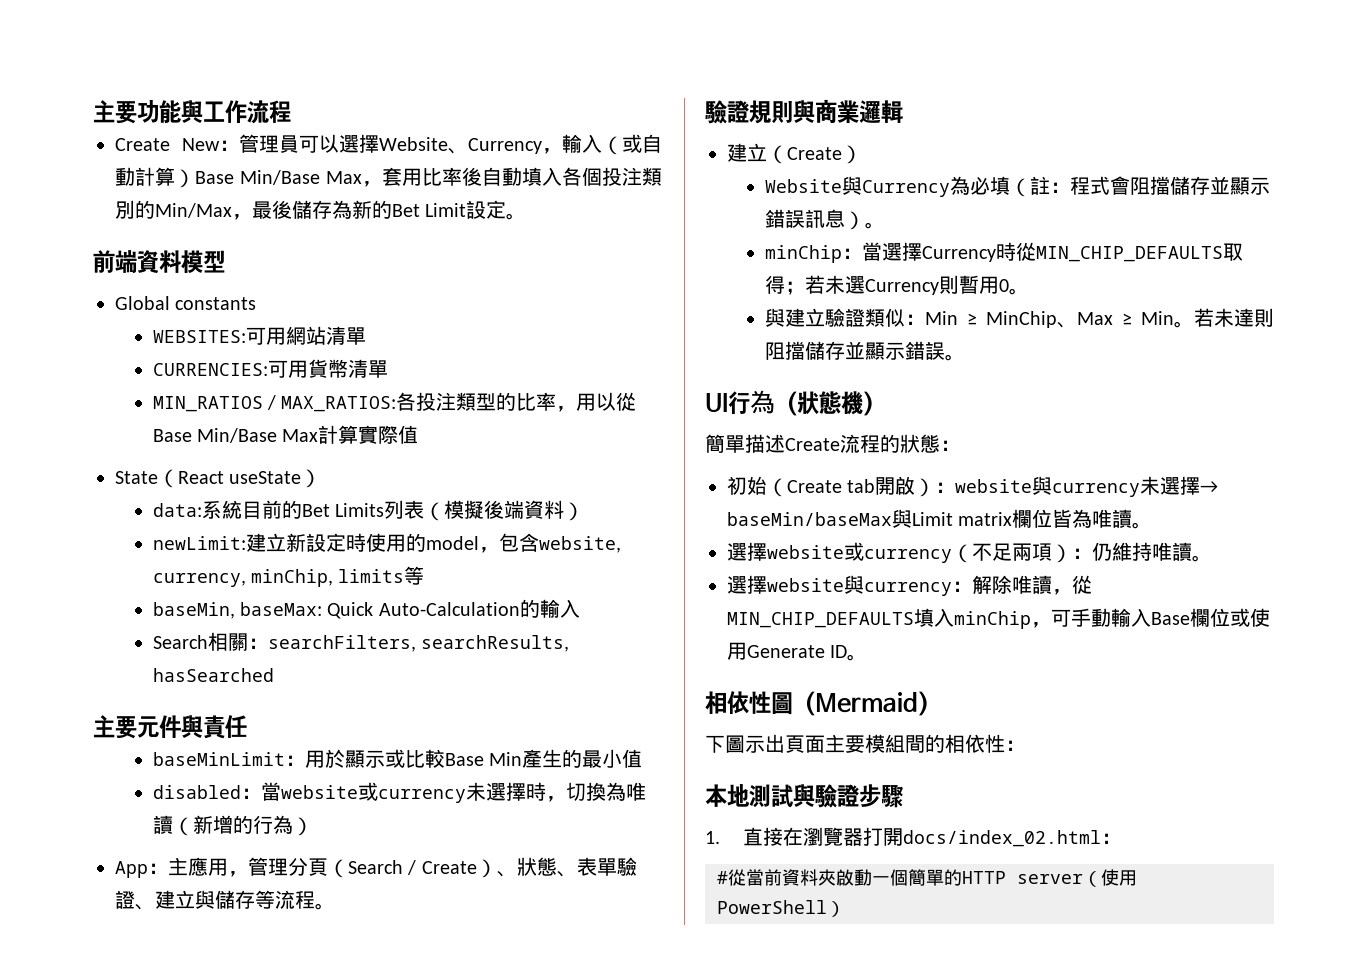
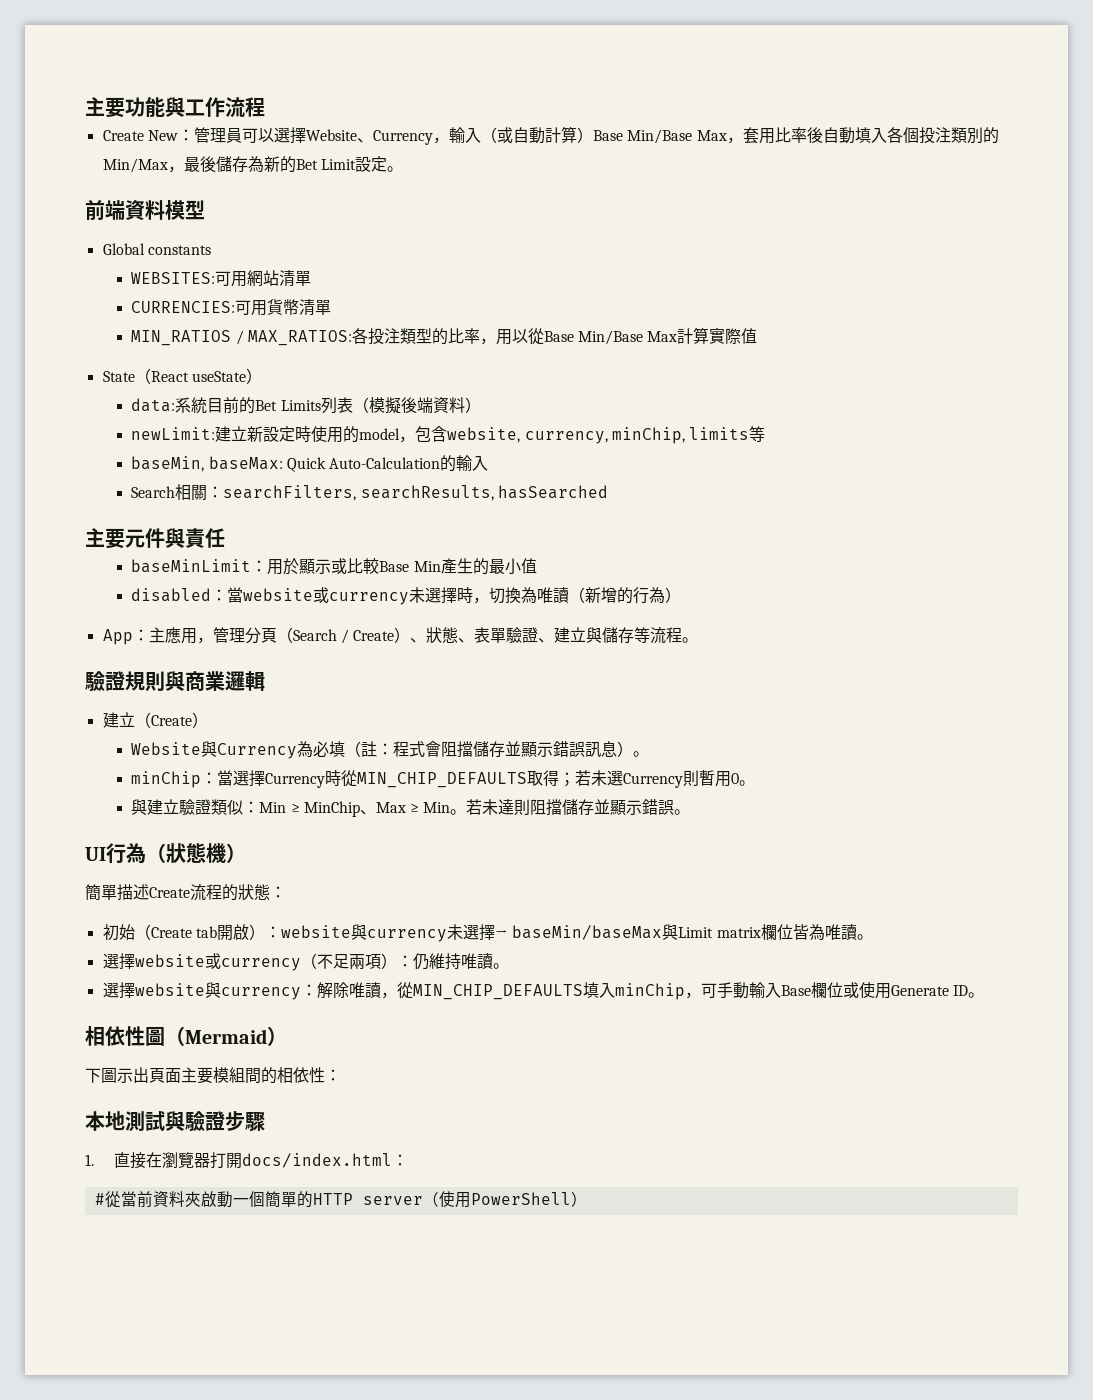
- 1.直接在瀏覽器打開docs/index_02.html：
+ 1.直接在瀏覽器打開docs/index.html：

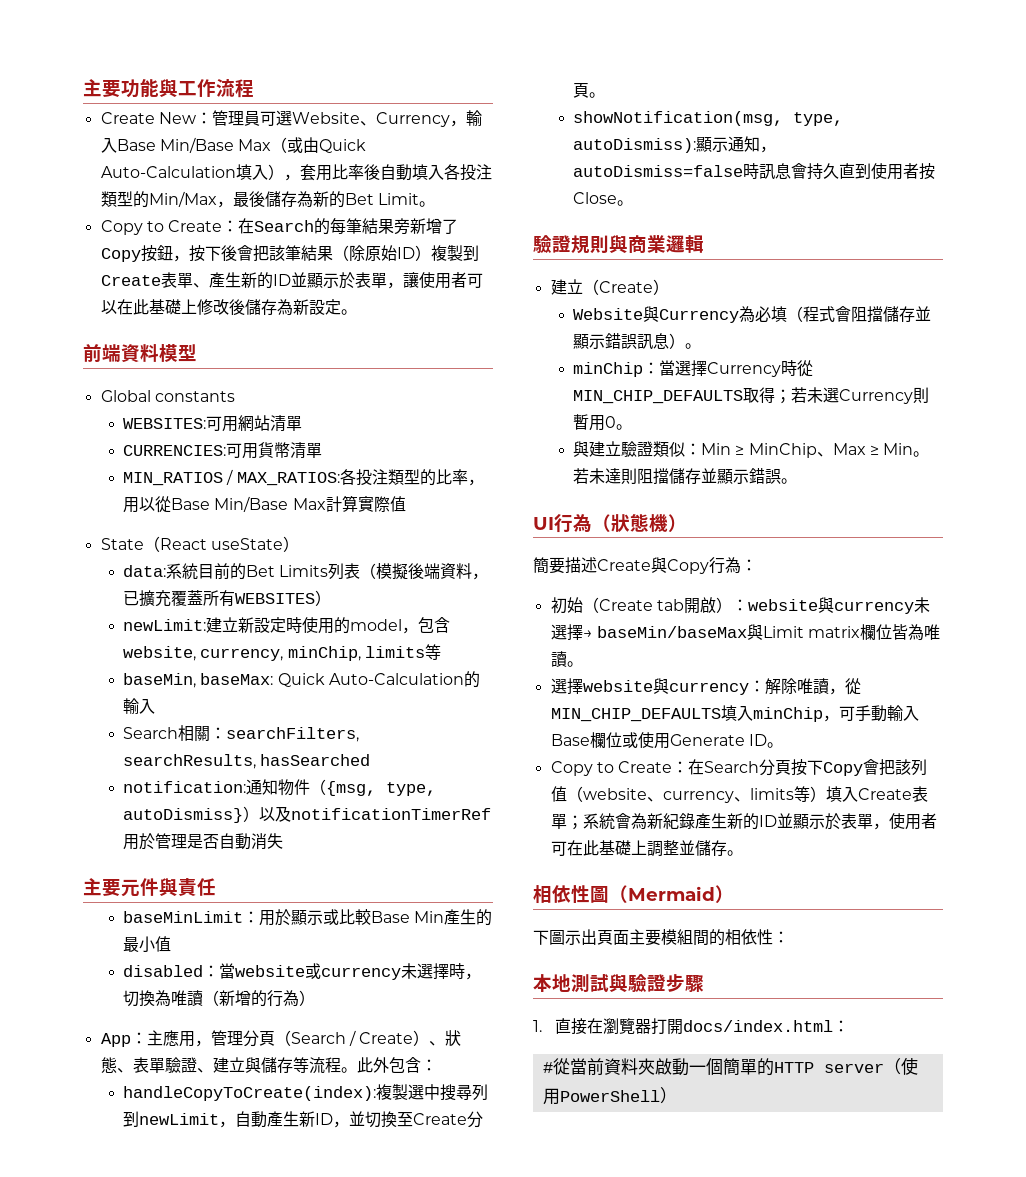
- Create New：管理員可以選擇Website、Currency，輸入（或自動計算）Base Min/Base Max，套用比率後自動填入各個投注類別的Min/Max，最後儲存為新的Bet Limit設定。
+ Create New：管理員可選Website、Currency，輸入Base Min/Base Max（或由Quick Auto-Calculation填入），套用比率後自動填入各投注類型的Min/Max，最後儲存為新的Bet Limit。
+ Copy to Create：在Search的每筆結果旁新增了Copy按鈕，按下後會把該筆結果（除原始ID）複製到Create表單、產生新的ID並顯示於表單，讓使用者可以在此基礎上修改後儲存為新設定。
- data:系統目前的Bet Limits列表（模擬後端資料）
+ data:系統目前的Bet Limits列表（模擬後端資料，已擴充覆蓋所有WEBSITES）
+ notification:通知物件（{msg, type, autoDismiss}）以及notificationTimerRef用於管理是否自動消失
+ 此外包含：
+ handleCopyToCreate(index):複製選中搜尋列到newLimit，自動產生新ID，並切換至Create分頁。
+ showNotification(msg, type, autoDismiss):顯示通知，autoDismiss=false時訊息會持久直到使用者按Close。
- Website與Currency為必填（註：程式會阻擋儲存並顯示錯誤訊息）。
+ Website與Currency為必填（程式會阻擋儲存並顯示錯誤訊息）。
- 簡單描述Create流程的狀態：
+ 簡要描述Create與Copy行為：
- 選擇website或currency（不足兩項）：仍維持唯讀。
+ Copy to Create：在Search分頁按下Copy會把該列值（website、currency、limits等）填入Create表單；系統會為新紀錄產生新的ID並顯示於表單，使用者可在此基礎上調整並儲存。

